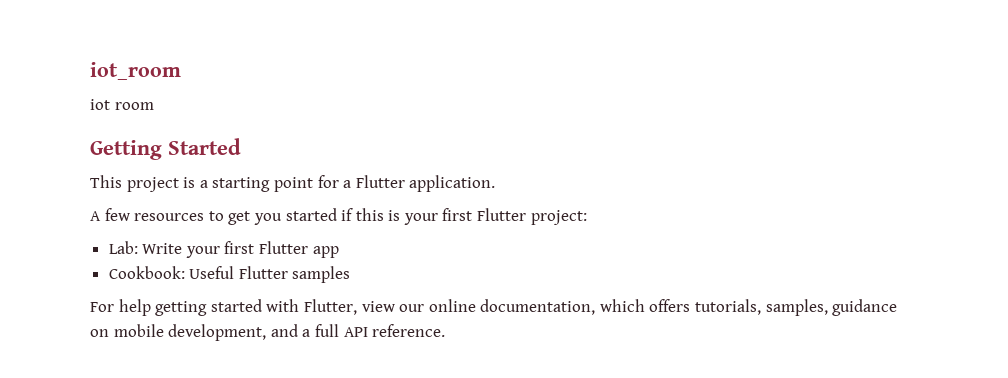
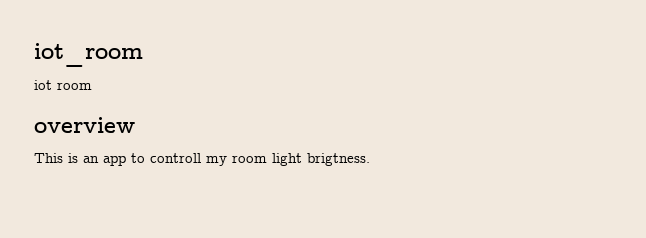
- Getting Started
+ overview
- This project is a starting point for a Flutter application.
- A few resources to get you started if this is your first Flutter project:
- Lab: Write your first Flutter app
- Cookbook: Useful Flutter samples
- For help getting started with Flutter, view our online documentation, which offers tutorials, samples, guidance on mobile development, and a full API reference.
+ This is an app to controll my room light brigtness.

